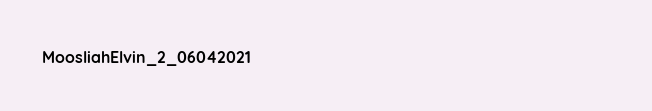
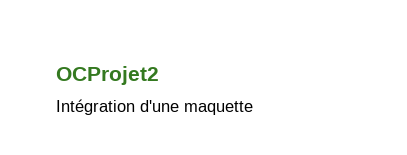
- MoosliahElvin_2_06042021
+ OCProjet2
+ Intégration d'une maquette

